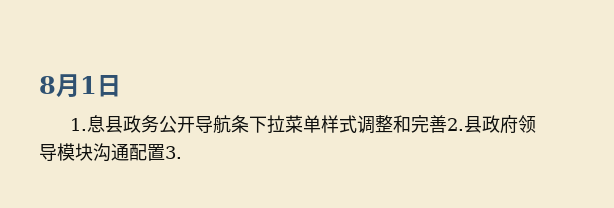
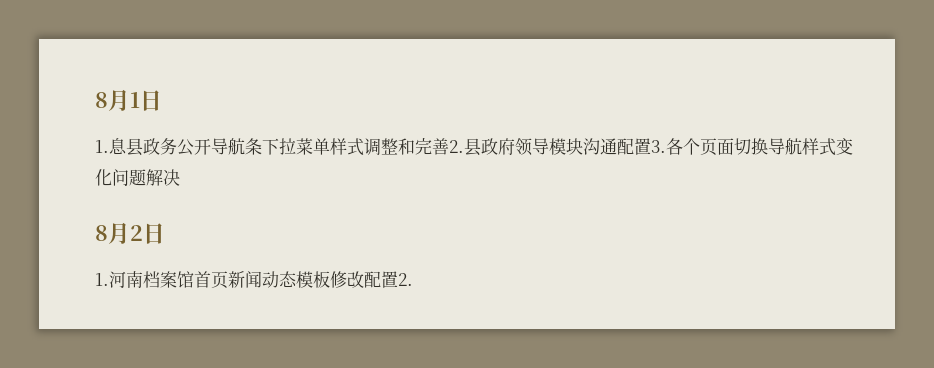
- 1.息县政务公开导航条下拉菜单样式调整和完善2.县政府领导模块沟通配置3.
+ 1.息县政务公开导航条下拉菜单样式调整和完善2.县政府领导模块沟通配置3.各个页面切换导航样式变化问题解决
+ 8月2日
+ 1.河南档案馆首页新闻动态模板修改配置2.

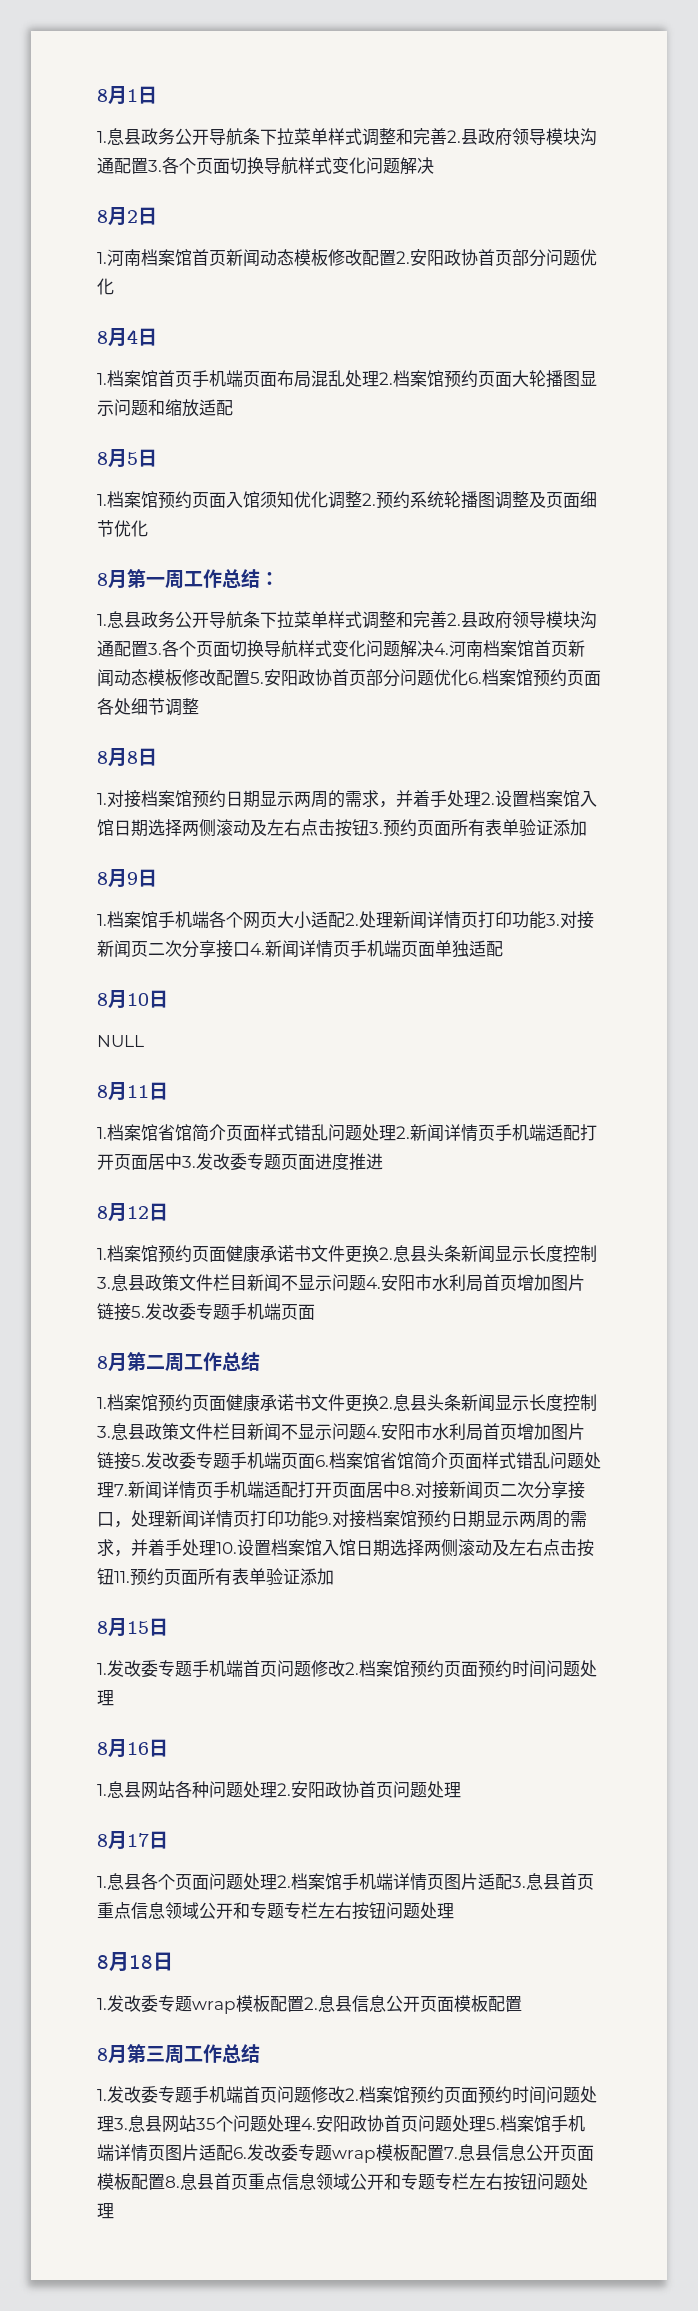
- 1.河南档案馆首页新闻动态模板修改配置2.
+ 1.河南档案馆首页新闻动态模板修改配置2.安阳政协首页部分问题优化
+ 8月4日
+ 1.档案馆首页手机端页面布局混乱处理2.档案馆预约页面大轮播图显示问题和缩放适配
+ 8月5日
+ 1.档案馆预约页面入馆须知优化调整2.预约系统轮播图调整及页面细节优化
+ 8月第一周工作总结：
+ 1.息县政务公开导航条下拉菜单样式调整和完善2.县政府领导模块沟通配置3.各个页面切换导航样式变化问题解决4.河南档案馆首页新闻动态模板修改配置5.安阳政协首页部分问题优化6.档案馆预约页面各处细节调整
+ 8月8日
+ 1.对接档案馆预约日期显示两周的需求，并着手处理2.设置档案馆入馆日期选择两侧滚动及左右点击按钮3.预约页面所有表单验证添加
+ 8月9日
+ 1.档案馆手机端各个网页大小适配2.处理新闻详情页打印功能3.对接新闻页二次分享接口4.新闻详情页手机端页面单独适配
+ 8月10日
+ NULL
+ 8月11日
+ 1.档案馆省馆简介页面样式错乱问题处理2.新闻详情页手机端适配打开页面居中3.发改委专题页面进度推进
+ 8月12日
+ 1.档案馆预约页面健康承诺书文件更换2.息县头条新闻显示长度控制3.息县政策文件栏目新闻不显示问题4.安阳市水利局首页增加图片链接5.发改委专题手机端页面
+ 8月第二周工作总结
+ 1.档案馆预约页面健康承诺书文件更换2.息县头条新闻显示长度控制3.息县政策文件栏目新闻不显示问题4.安阳市水利局首页增加图片链接5.发改委专题手机端页面6.档案馆省馆简介页面样式错乱问题处理7.新闻详情页手机端适配打开页面居中8.对接新闻页二次分享接口，处理新闻详情页打印功能9.对接档案馆预约日期显示两周的需求，并着手处理10.设置档案馆入馆日期选择两侧滚动及左右点击按钮11.预约页面所有表单验证添加
+ 8月15日
+ 1.发改委专题手机端首页问题修改2.档案馆预约页面预约时间问题处理
+ 8月16日
+ 1.息县网站各种问题处理2.安阳政协首页问题处理
+ 8月17日
+ 1.息县各个页面问题处理2.档案馆手机端详情页图片适配3.息县首页重点信息领域公开和专题专栏左右按钮问题处理
+ 8月18日
+ 1.发改委专题wrap模板配置2.息县信息公开页面模板配置
+ 8月第三周工作总结
+ 1.发改委专题手机端首页问题修改2.档案馆预约页面预约时间问题处理3.息县网站35个问题处理4.安阳政协首页问题处理5.档案馆手机端详情页图片适配6.发改委专题wrap模板配置7.息县信息公开页面模板配置8.息县首页重点信息领域公开和专题专栏左右按钮问题处理

